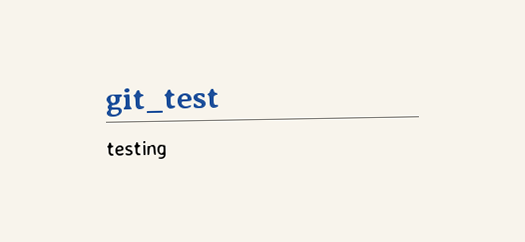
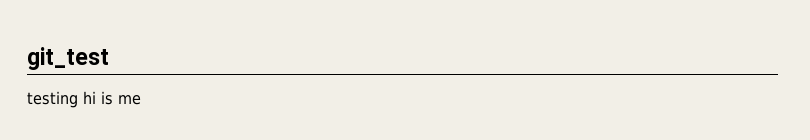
- testing
+ testing hi is me

